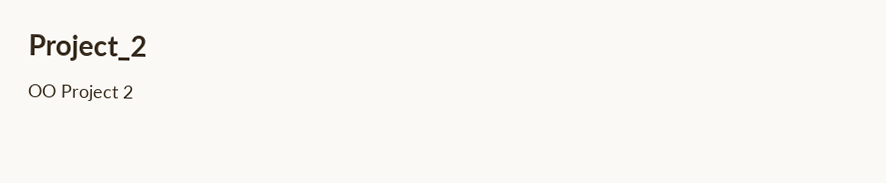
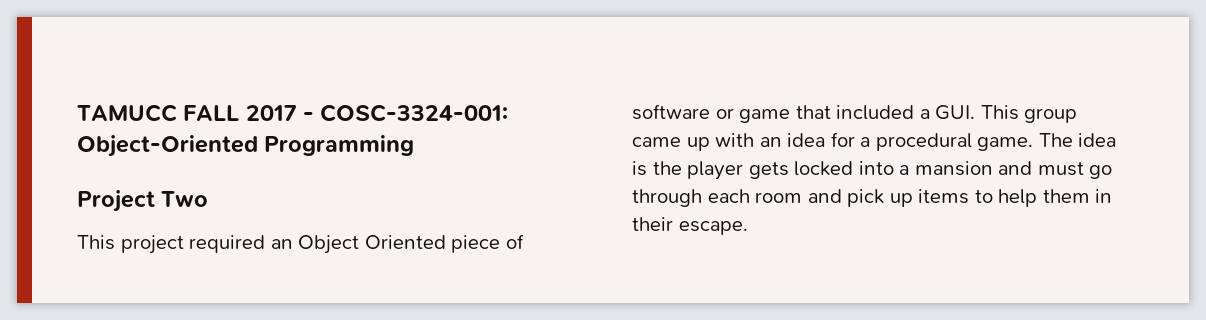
- Project_2
- OO Project 2
+ TAMUCC FALL 2017 - COSC-3324-001: Object-Oriented Programming
+ Project Two
+ This project required an Object Oriented piece of software or game that included a GUI. This group came up with an idea for a procedural game. The idea is the player gets locked into a mansion and must go through each room and pick up items to help them in their escape.

